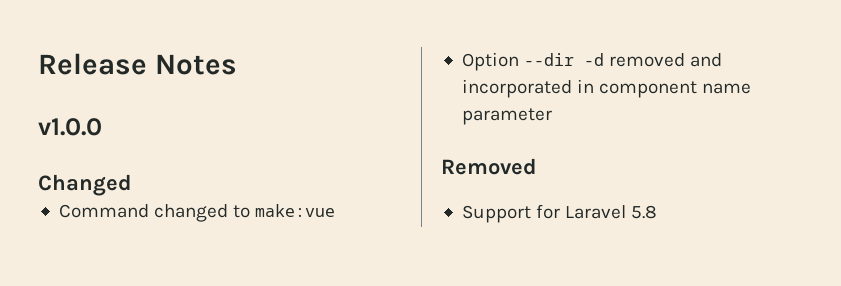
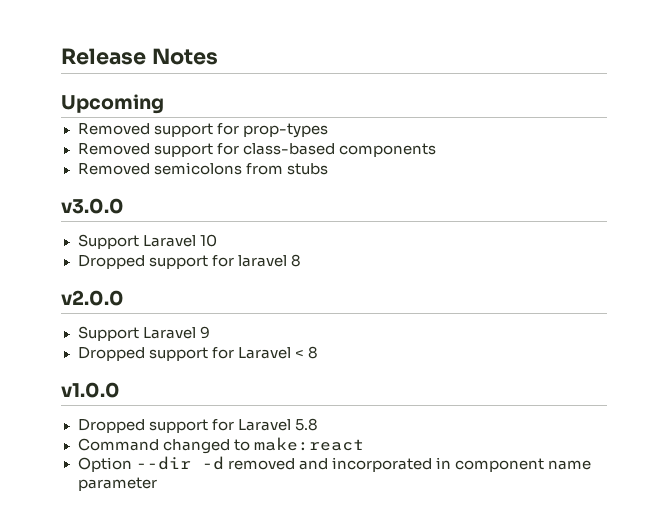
+ Upcoming
+ Removed support for prop-types
+ Removed support for class-based components
+ Removed semicolons from stubs
+ v3.0.0
+ Support Laravel 10
+ Dropped support for laravel 8
+ v2.0.0
+ Support Laravel 9
+ Dropped support for Laravel < 8
  v1.0.0
- Changed
+ Dropped support for Laravel 5.8
- Command changed to make:vue
+ Command changed to make:react
- Removed
- Support for Laravel 5.8

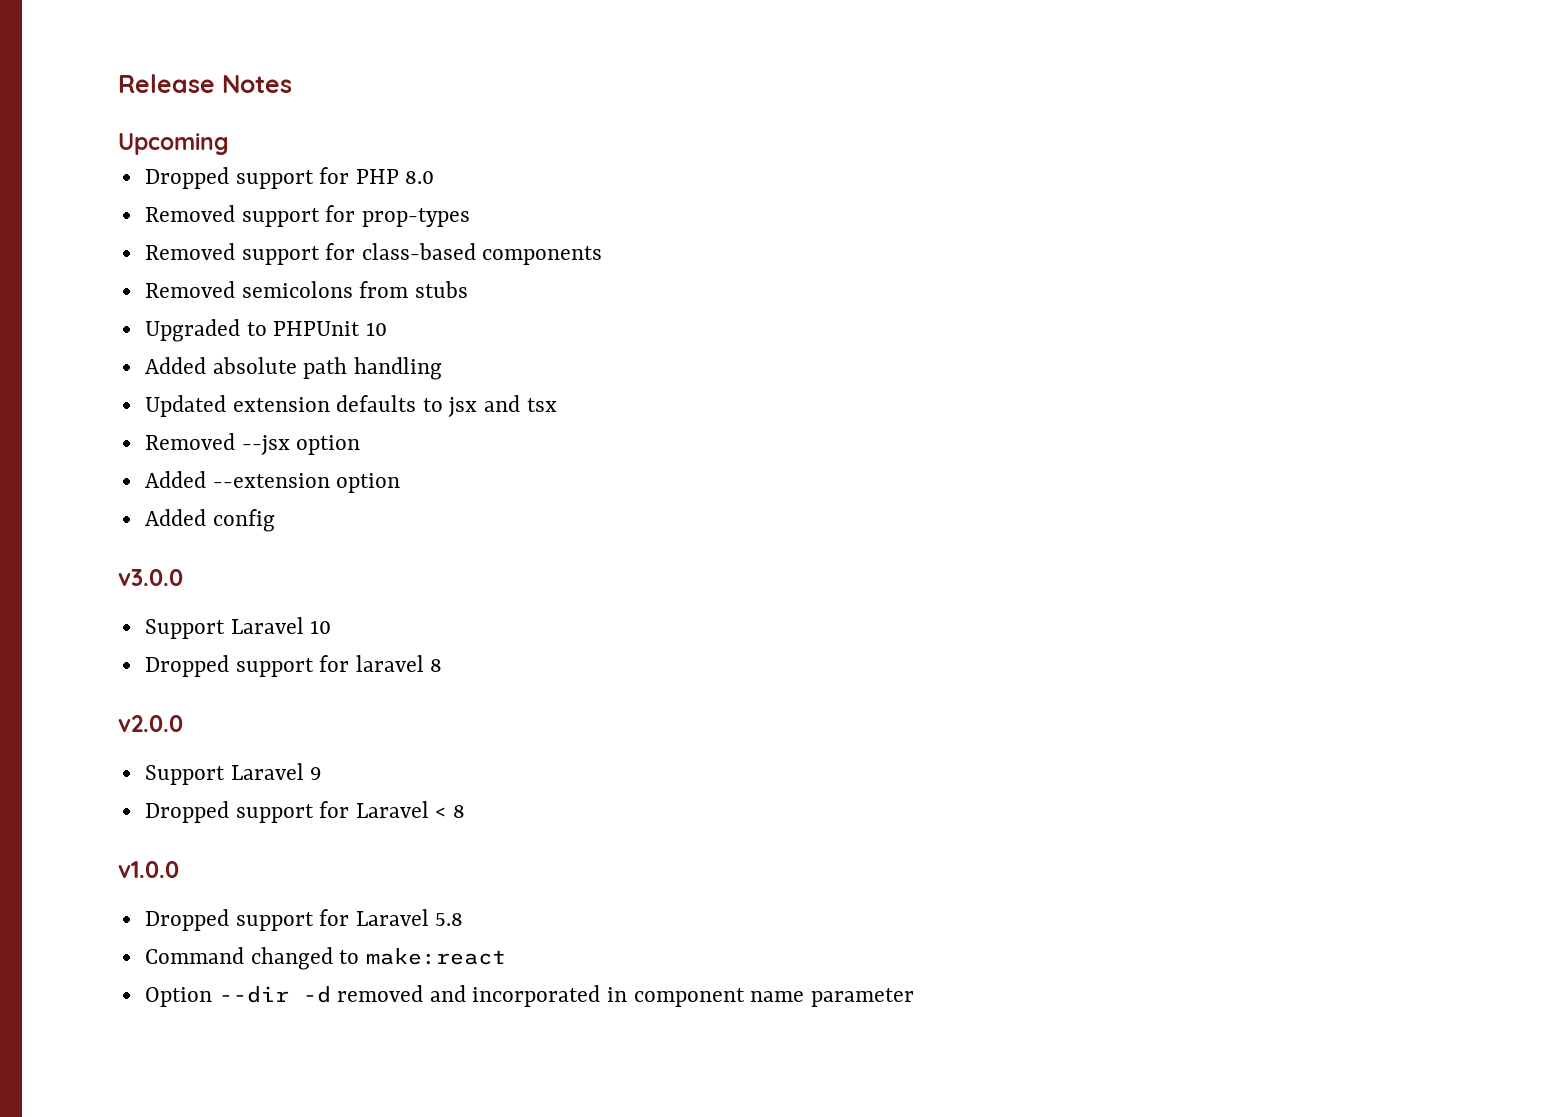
+ Dropped support for PHP 8.0
+ Upgraded to PHPUnit 10
+ Added absolute path handling
+ Updated extension defaults to jsx and tsx
+ Removed --jsx option
+ Added --extension option
+ Added config

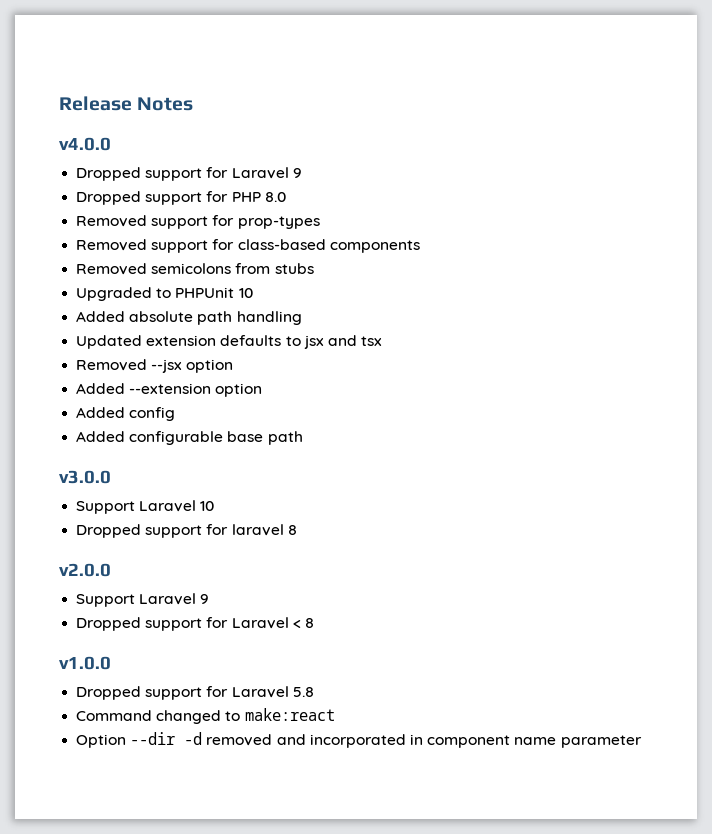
- Upcoming
+ v4.0.0
+ Dropped support for Laravel 9
+ Added configurable base path

